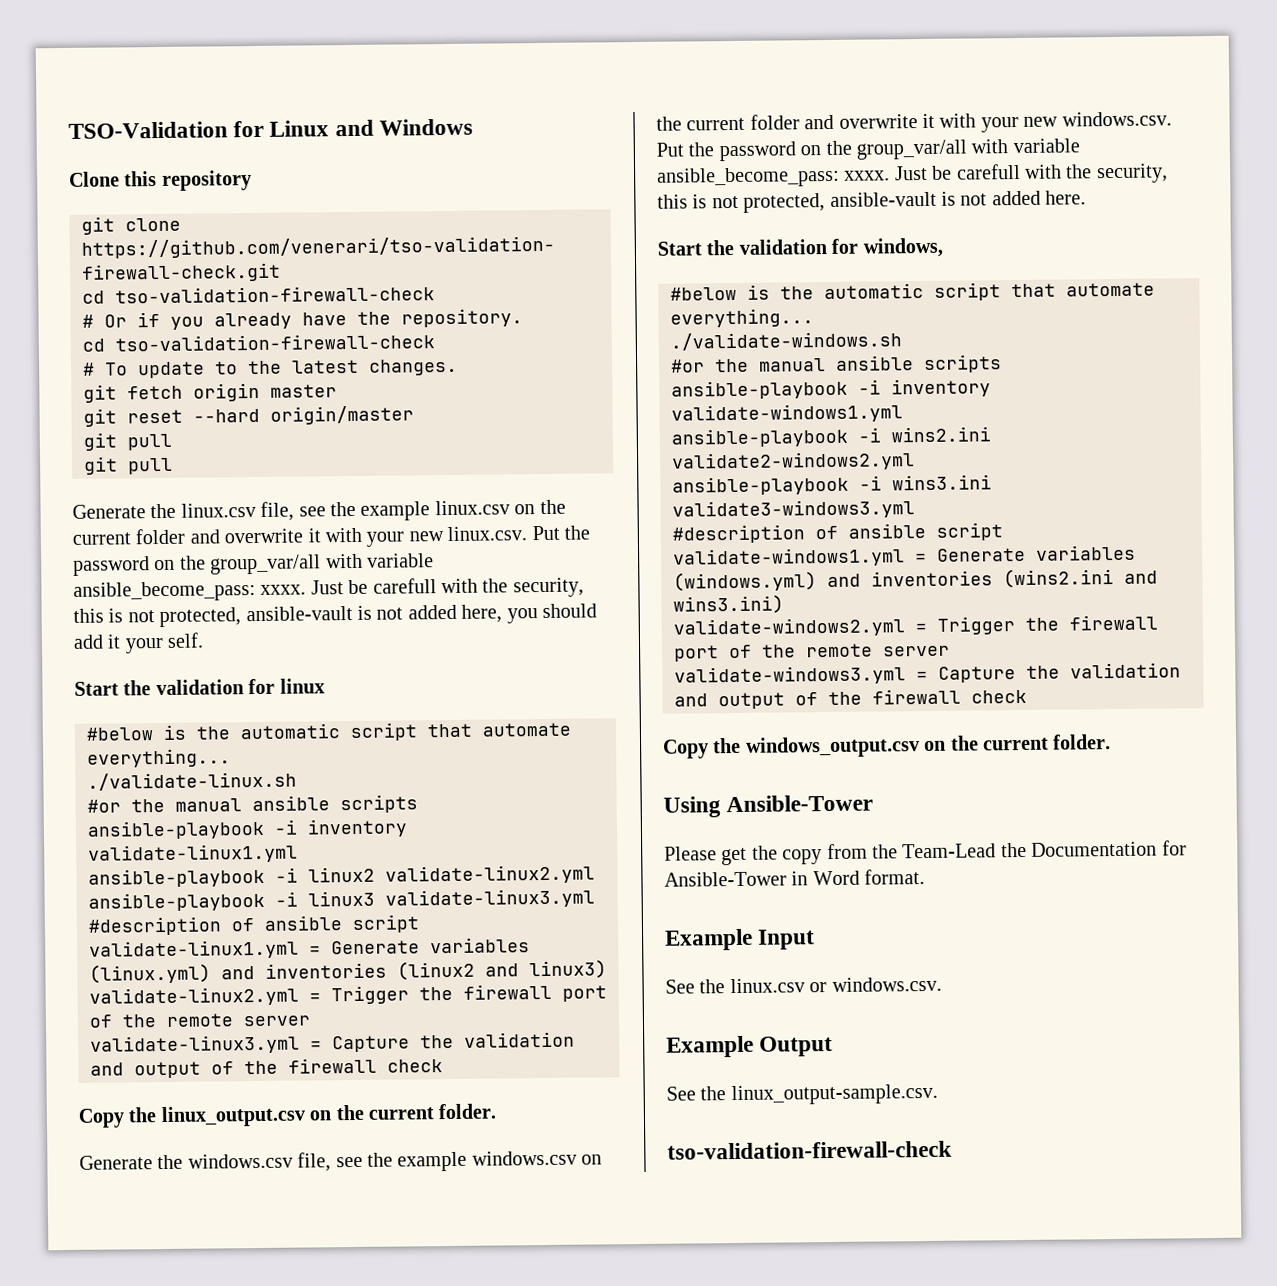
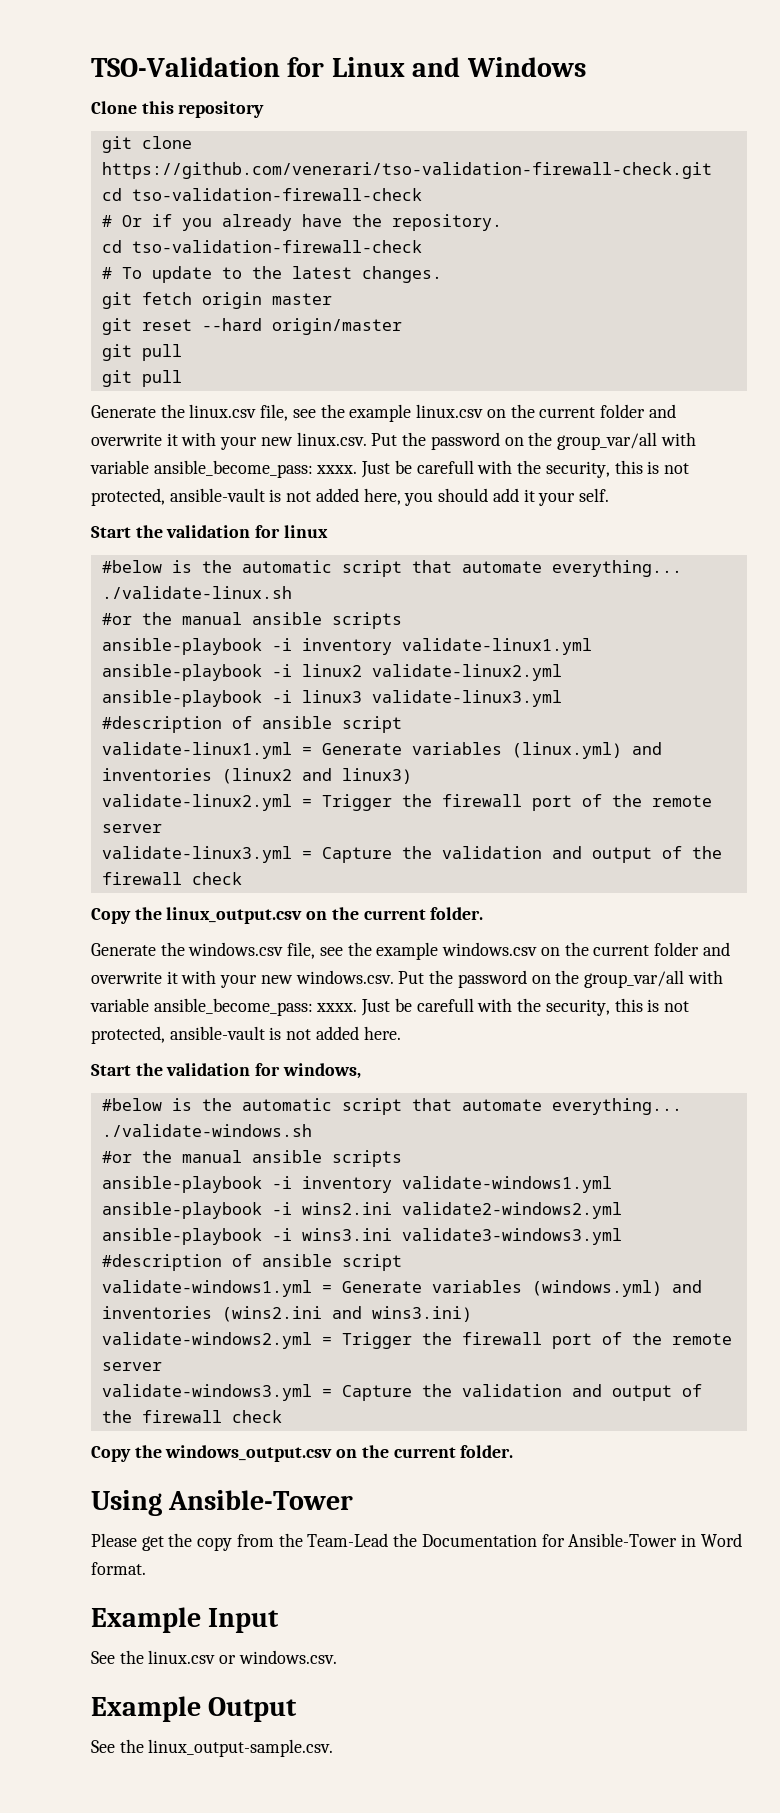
  See the linux_output-sample.csv.
- tso-validation-firewall-check

